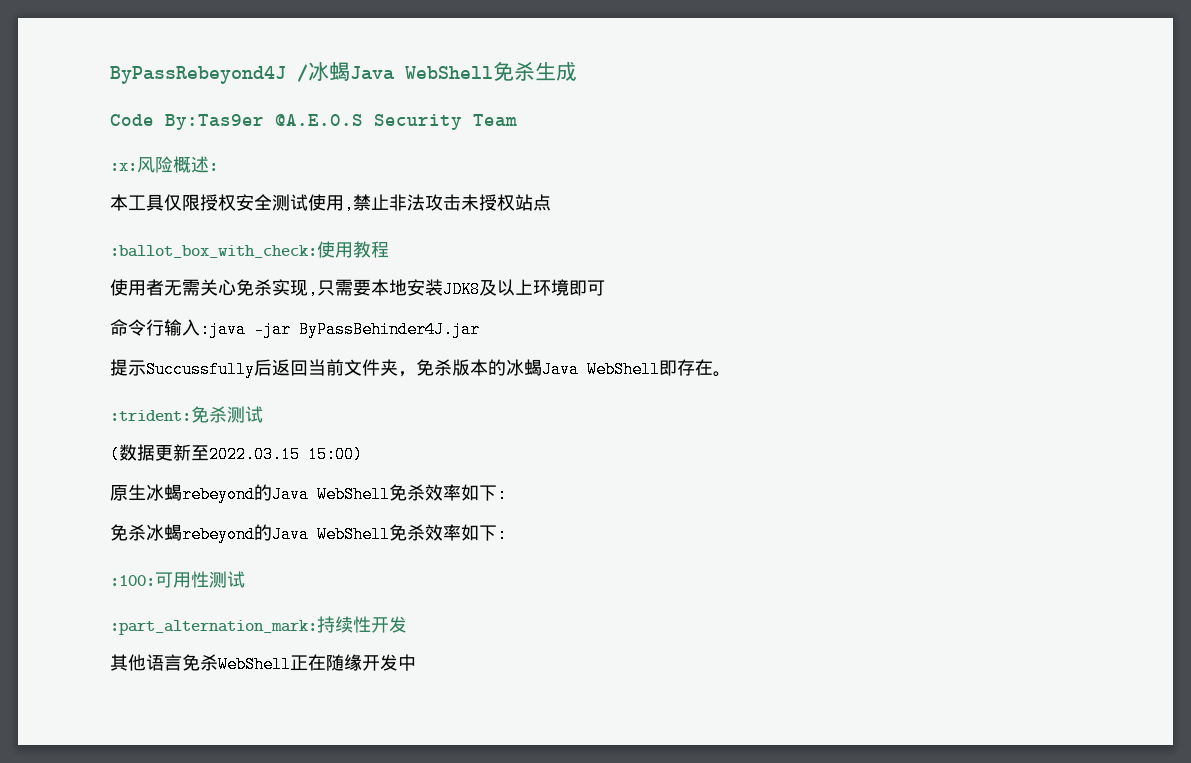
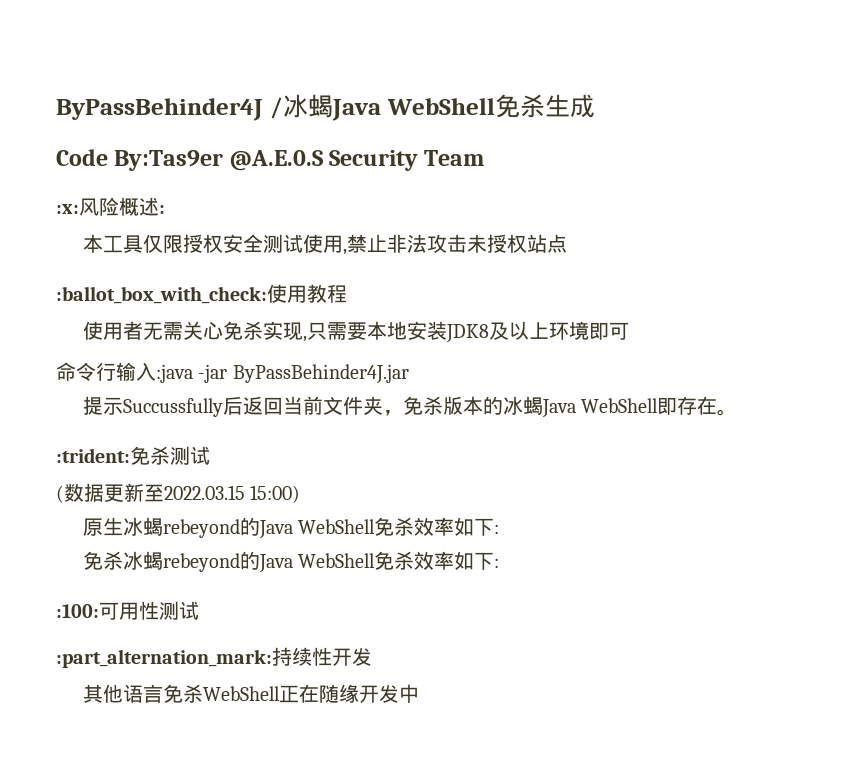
- ByPassRebeyond4J /冰蝎Java WebShell免杀生成
+ ByPassBehinder4J /冰蝎Java WebShell免杀生成

